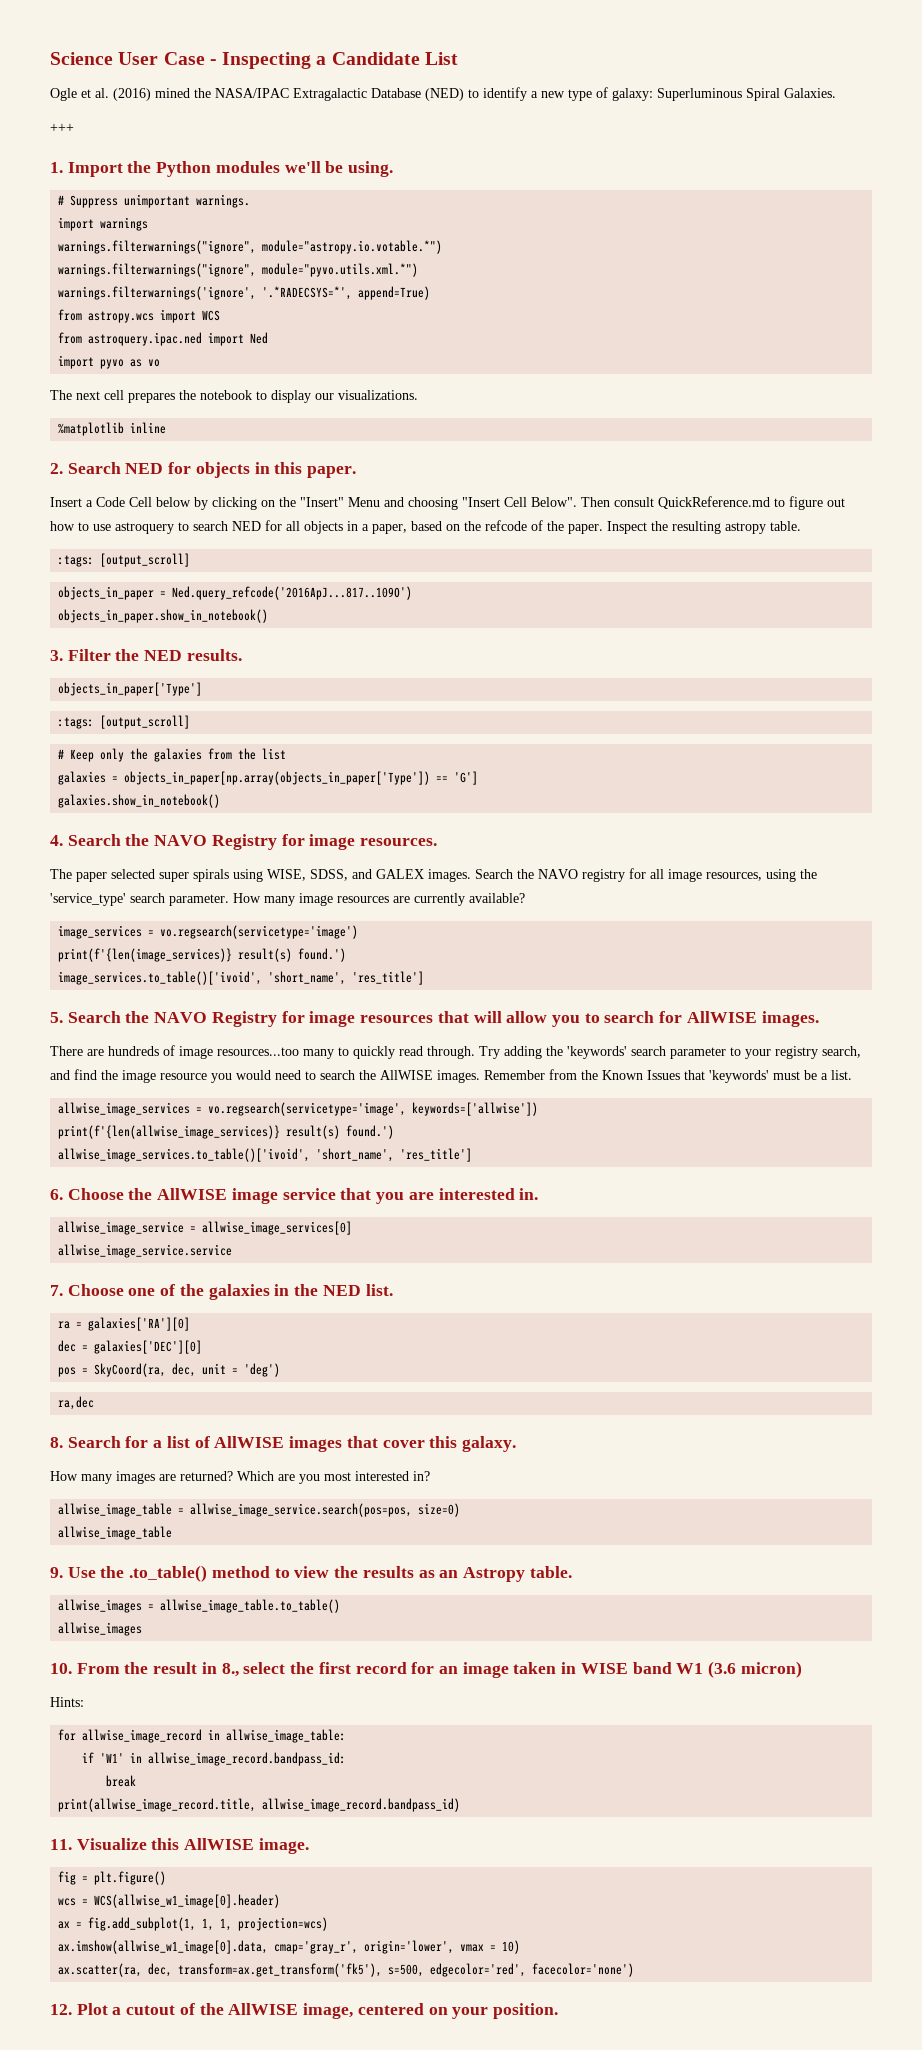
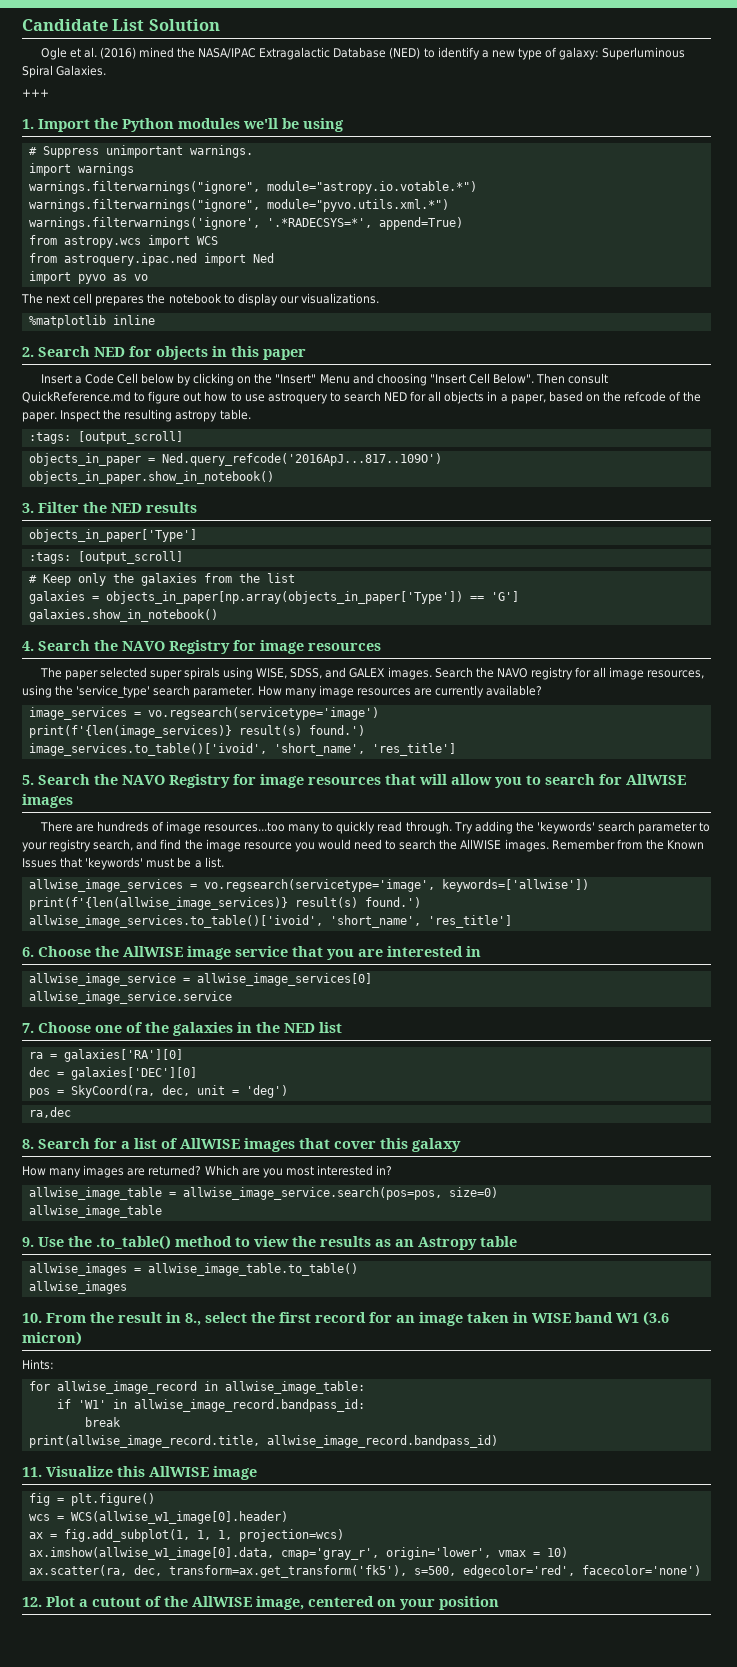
- Science User Case - Inspecting a Candidate List
+ Candidate List Solution
- 1. Import the Python modules we'll be using.
+ 1. Import the Python modules we'll be using
- 2. Search NED for objects in this paper.
+ 2. Search NED for objects in this paper
- 3. Filter the NED results.
+ 3. Filter the NED results
- 4. Search the NAVO Registry for image resources.
+ 4. Search the NAVO Registry for image resources
- 5. Search the NAVO Registry for image resources that will allow you to search for AllWISE images.
+ 5. Search the NAVO Registry for image resources that will allow you to search for AllWISE images
- 6. Choose the AllWISE image service that you are interested in.
+ 6. Choose the AllWISE image service that you are interested in
- 7. Choose one of the galaxies in the NED list.
+ 7. Choose one of the galaxies in the NED list
- 8. Search for a list of AllWISE images that cover this galaxy.
+ 8. Search for a list of AllWISE images that cover this galaxy
- 9. Use the .to_table() method to view the results as an Astropy table.
+ 9. Use the .to_table() method to view the results as an Astropy table
- 11. Visualize this AllWISE image.
+ 11. Visualize this AllWISE image
- 12. Plot a cutout of the AllWISE image, centered on your position.
+ 12. Plot a cutout of the AllWISE image, centered on your position

